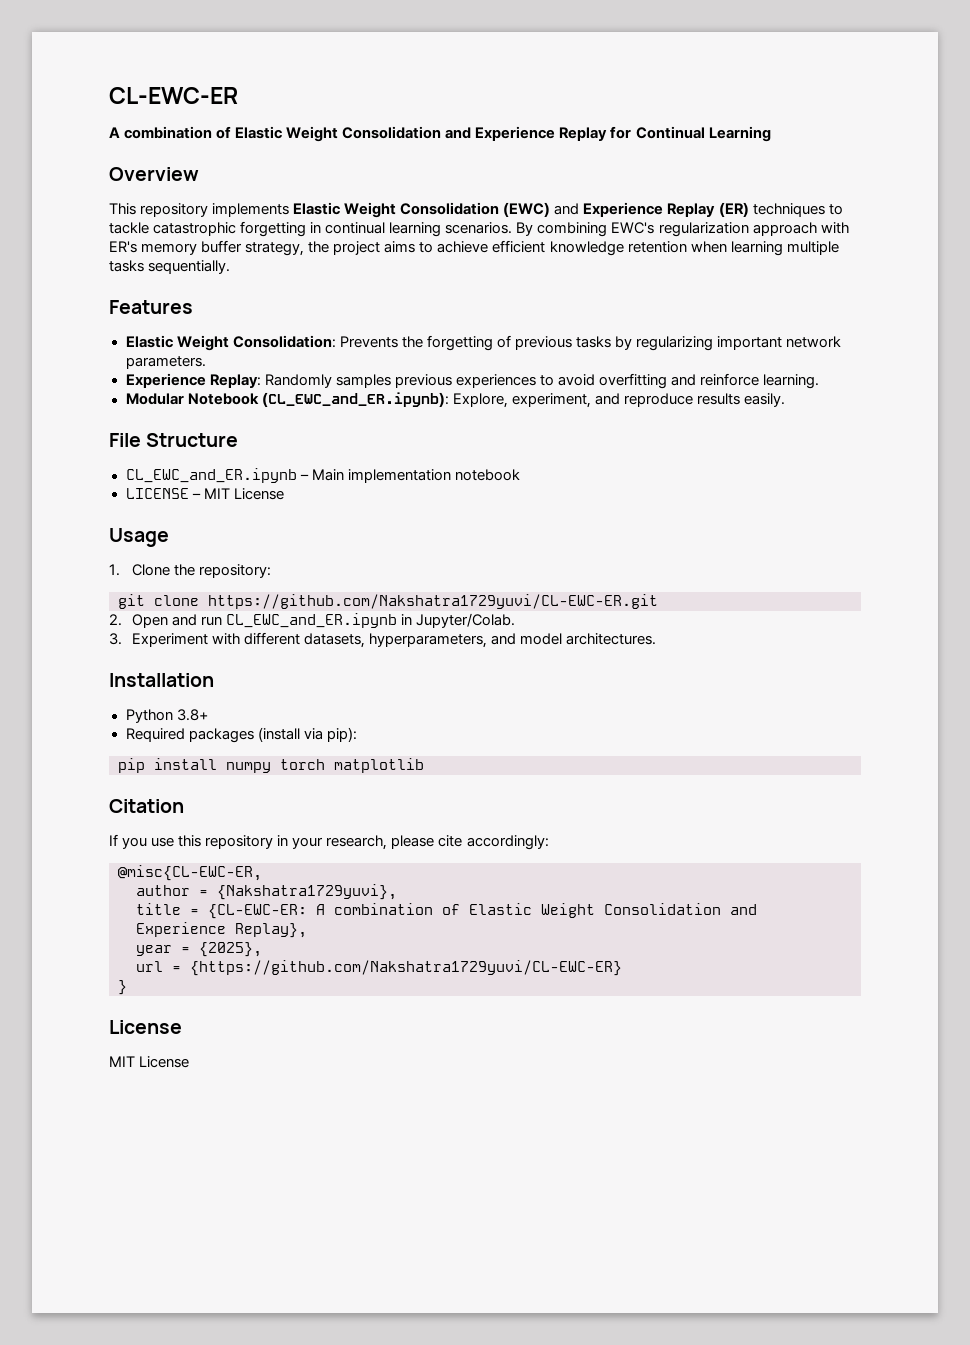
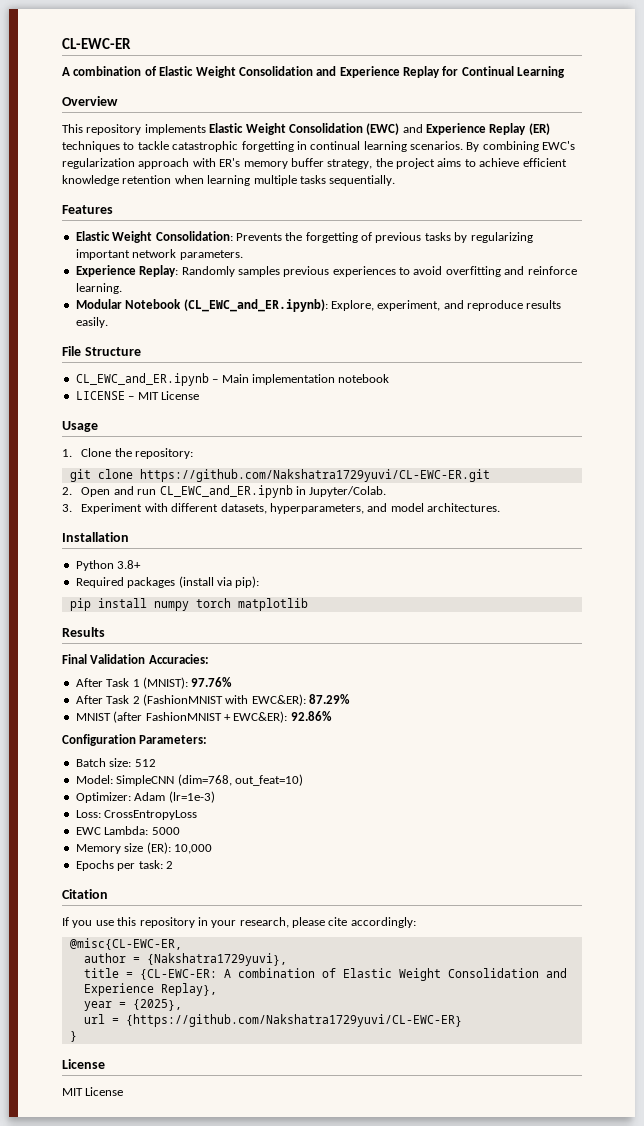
+ Results
+ Final Validation Accuracies:
+ After Task 1 (MNIST): 97.76%
+ After Task 2 (FashionMNIST with EWC&ER): 87.29%
+ MNIST (after FashionMNIST + EWC&ER): 92.86%
+ Configuration Parameters:
+ Batch size: 512
+ Model: SimpleCNN (dim=768, out_feat=10)
+ Optimizer: Adam (lr=1e-3)
+ Loss: CrossEntropyLoss
+ EWC Lambda: 5000
+ Memory size (ER): 10,000
+ Epochs per task: 2

